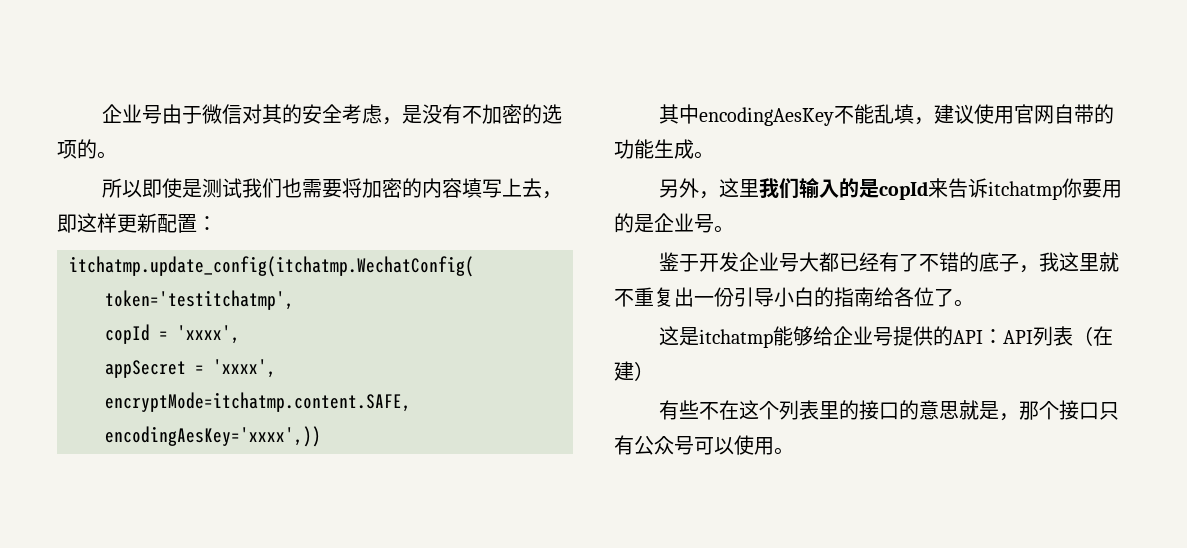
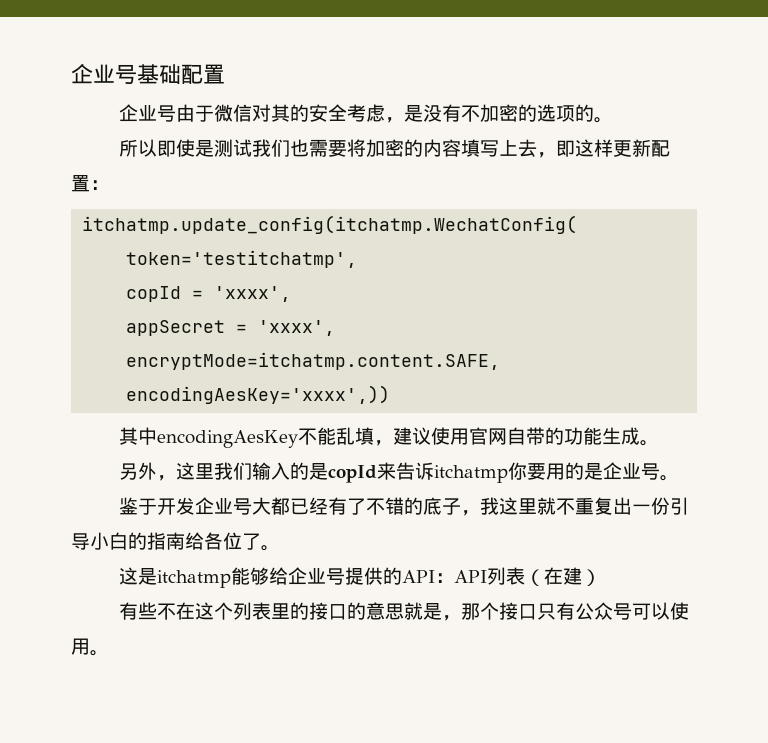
+ 企业号基础配置

